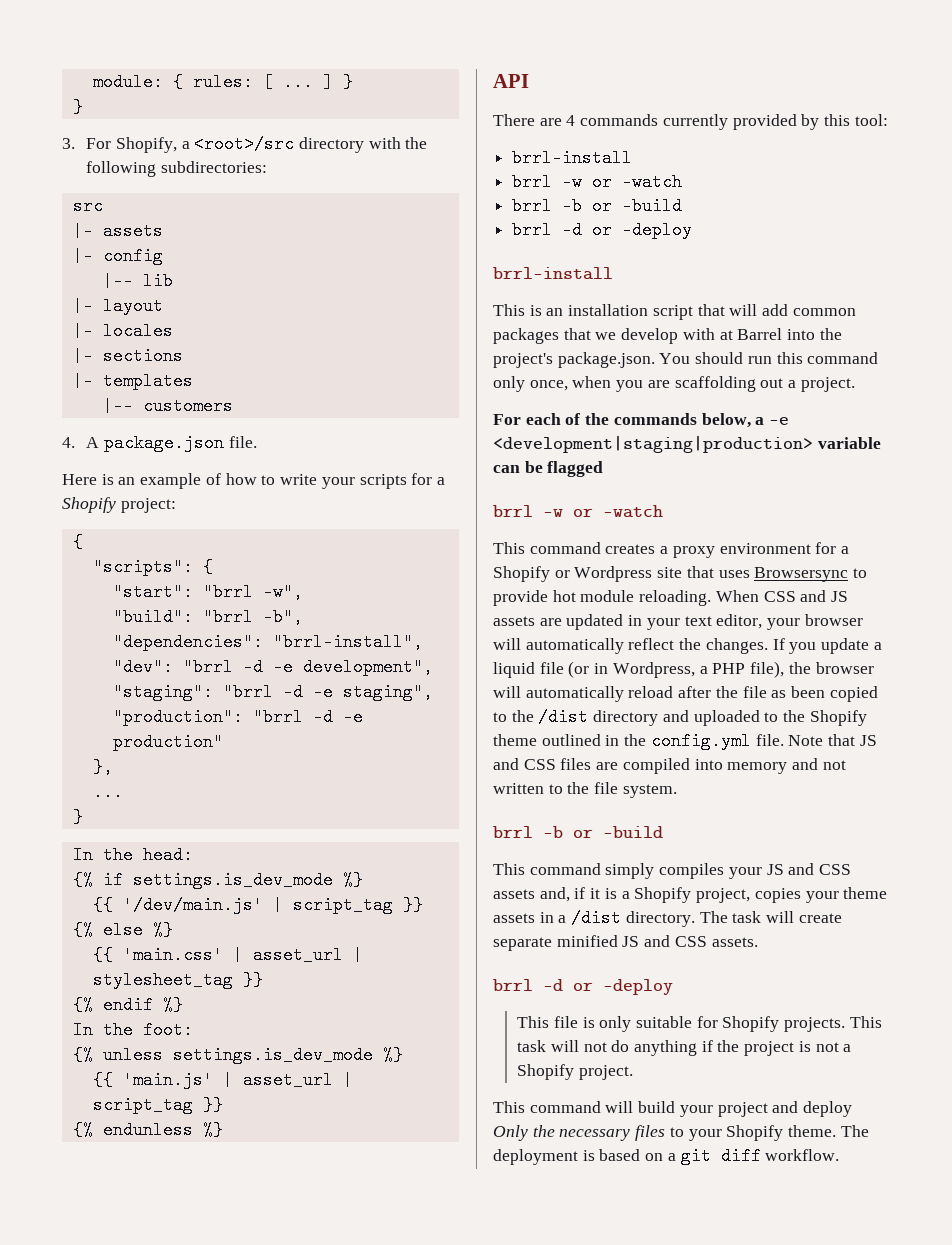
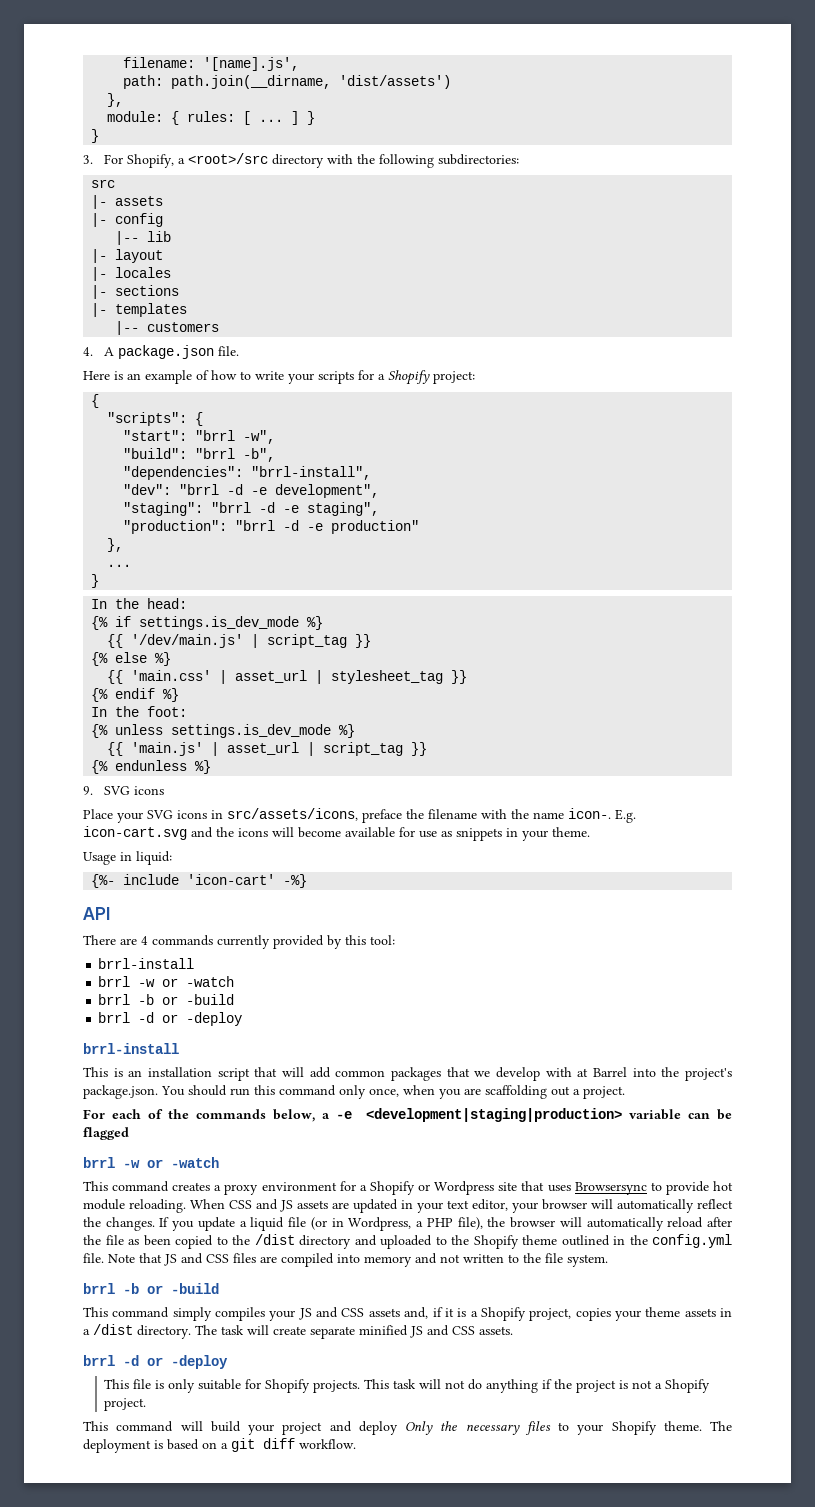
+ filename: '[name].js',
+ path: path.join(__dirname, 'dist/assets')
+ },
+ 9. SVG icons
+ Place your SVG icons in src/assets/icons, preface the filename with the name icon-. E.g. icon-cart.svg and the icons will become available for use as snippets in your theme.
+ Usage in liquid:
+ {%- include 'icon-cart' -%}

